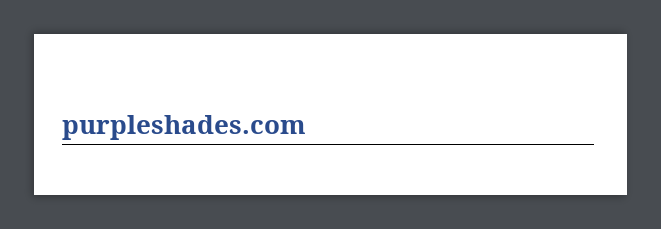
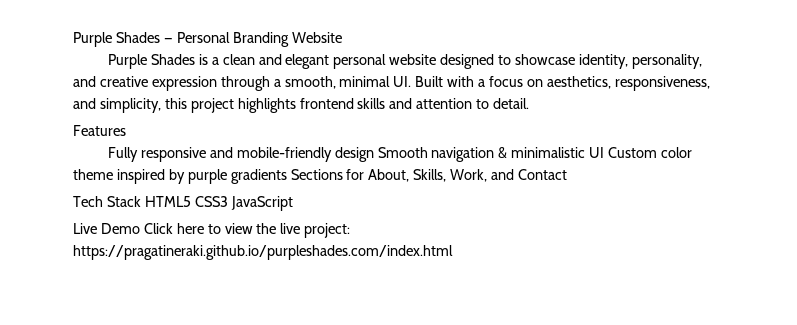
- purpleshades.com
+ Purple Shades — Personal Branding Website
+ Purple Shades is a clean and elegant personal website designed to showcase identity, personality, and creative expression through a smooth, minimal UI. Built with a focus on aesthetics, responsiveness, and simplicity, this project highlights frontend skills and attention to detail.
+ Features
+ Fully responsive and mobile-friendly design Smooth navigation & minimalistic UI Custom color theme inspired by purple gradients Sections for About, Skills, Work, and Contact
+ Tech Stack HTML5 CSS3 JavaScript
+ Live Demo Click here to view the live project: https://pragatineraki.github.io/purpleshades.com/index.html

